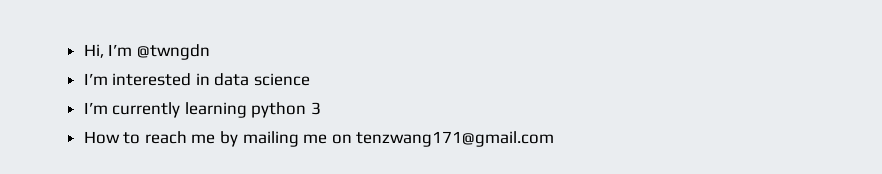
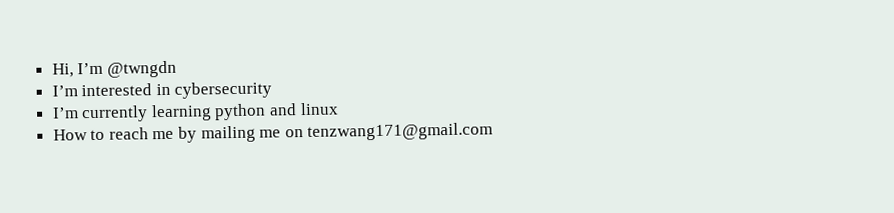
- I’m interested in data science
+ I’m interested in cybersecurity
- I’m currently learning python 3
+ I’m currently learning python and linux

